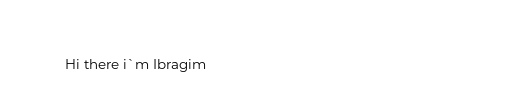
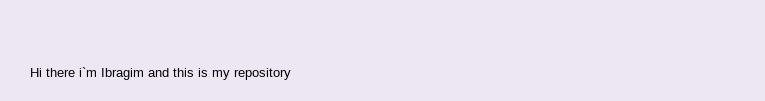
- Hi there i`m Ibragim
+ Hi there i`m Ibragim and this is my repository

